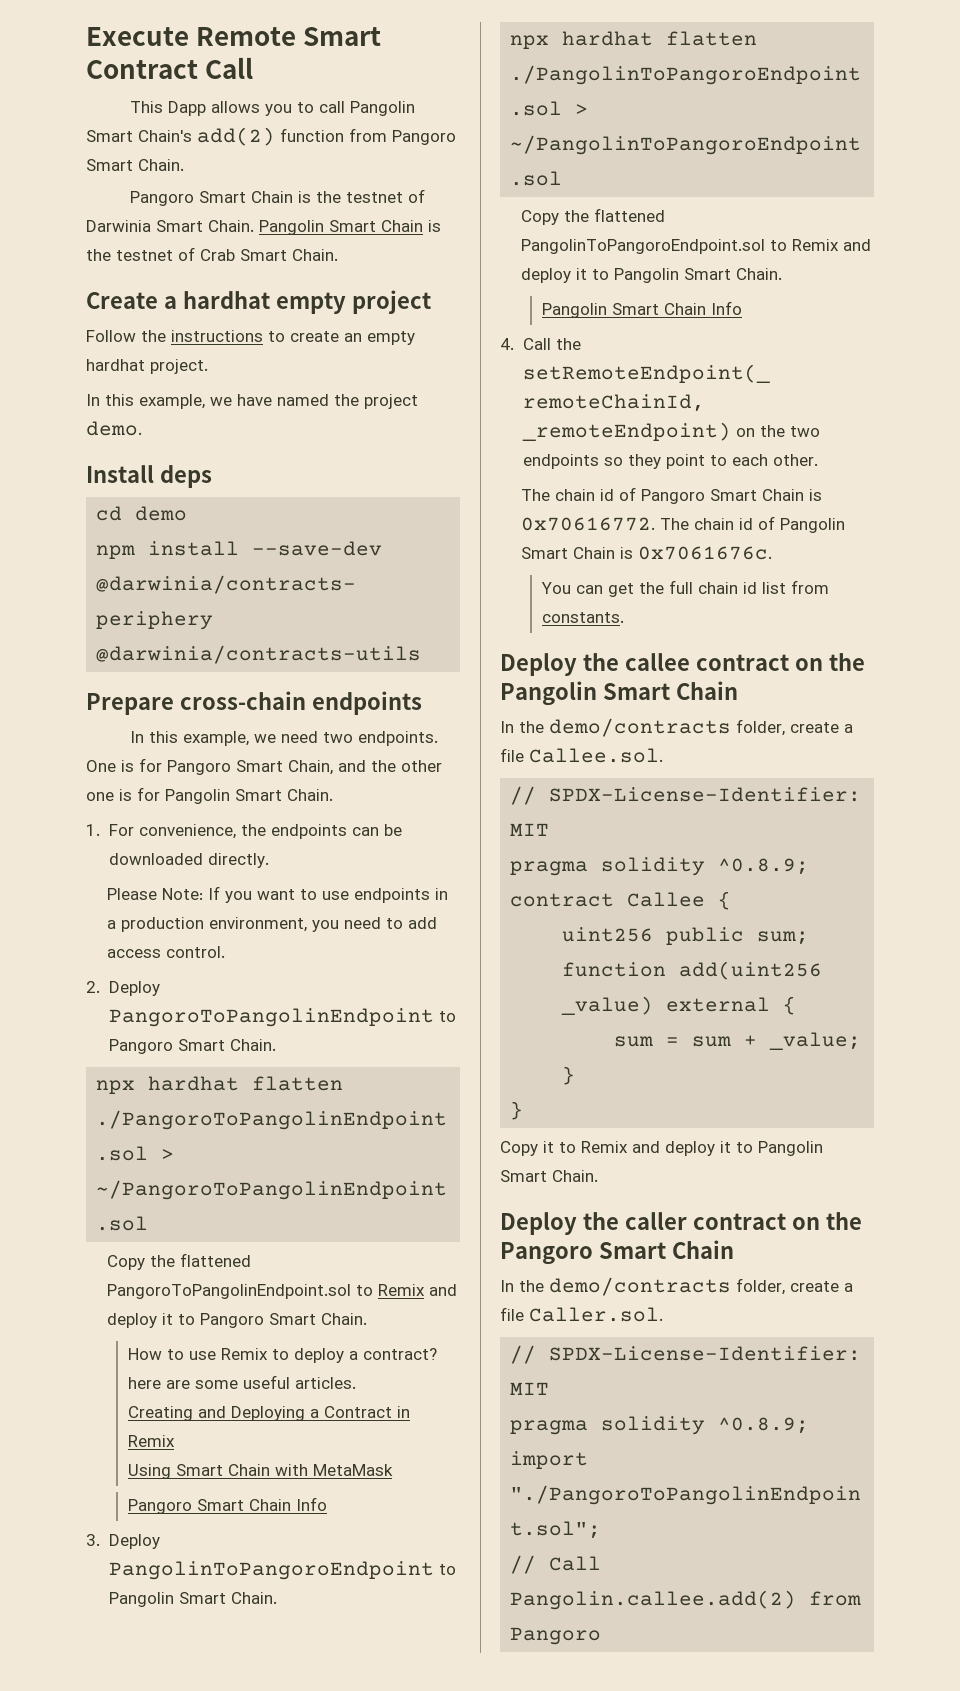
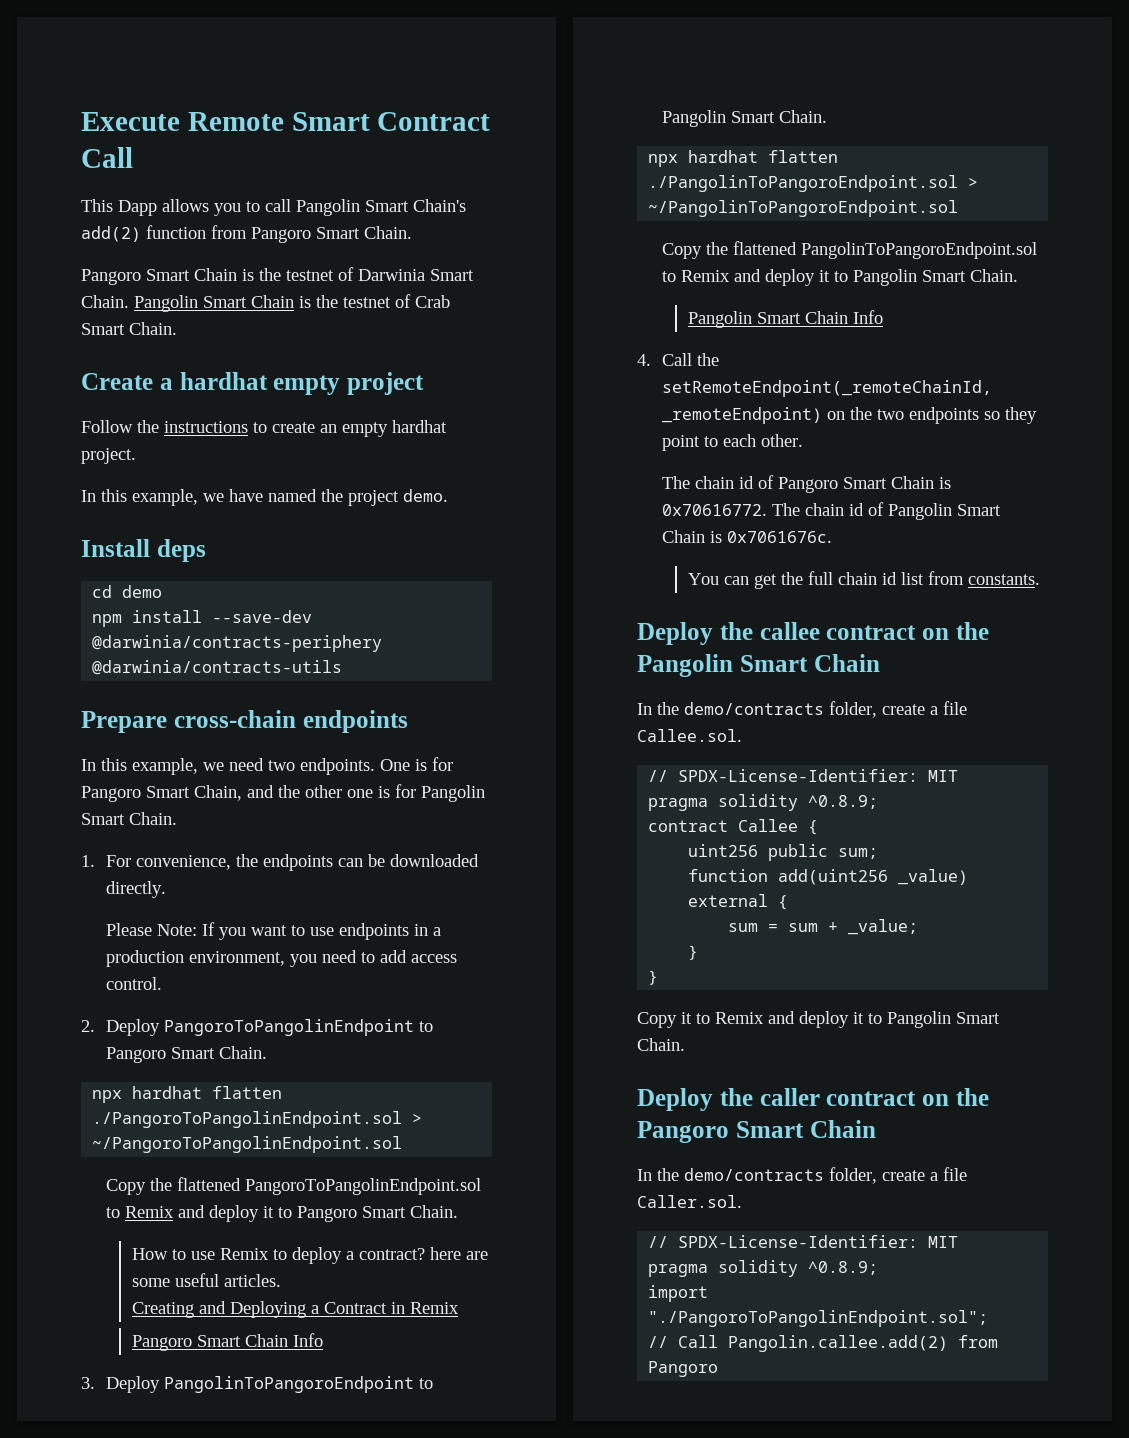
- Using Smart Chain with MetaMask

